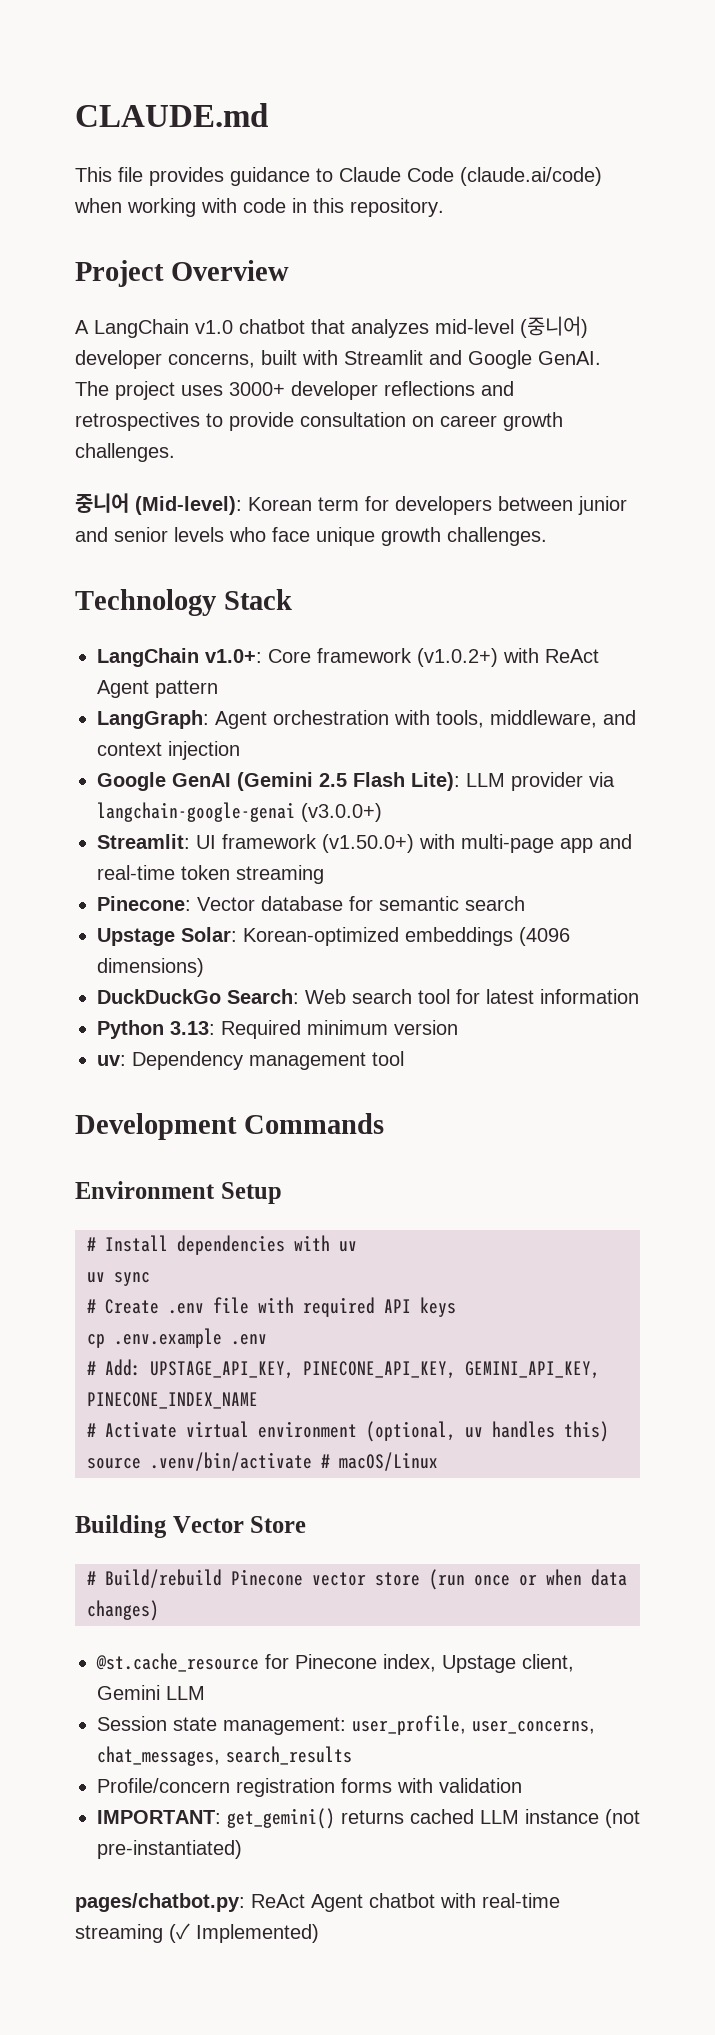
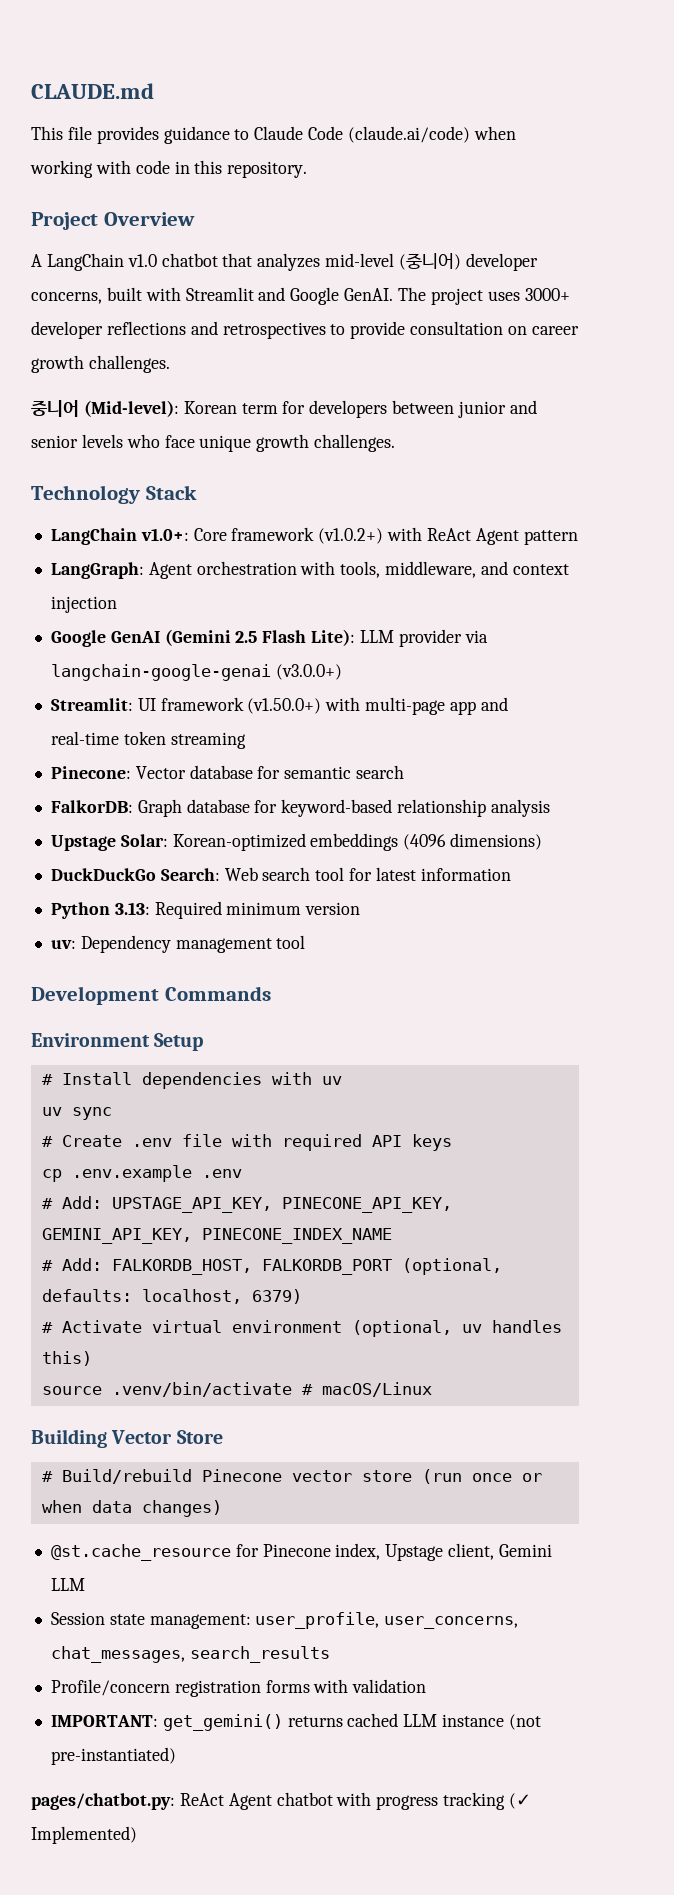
+ FalkorDB: Graph database for keyword-based relationship analysis
+ # Add: FALKORDB_HOST, FALKORDB_PORT (optional, defaults: localhost, 6379)
- pages/chatbot.py: ReAct Agent chatbot with real-time streaming (✓ Implemented)
+ pages/chatbot.py: ReAct Agent chatbot with progress tracking (✓ Implemented)

